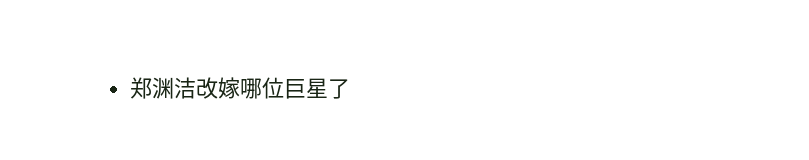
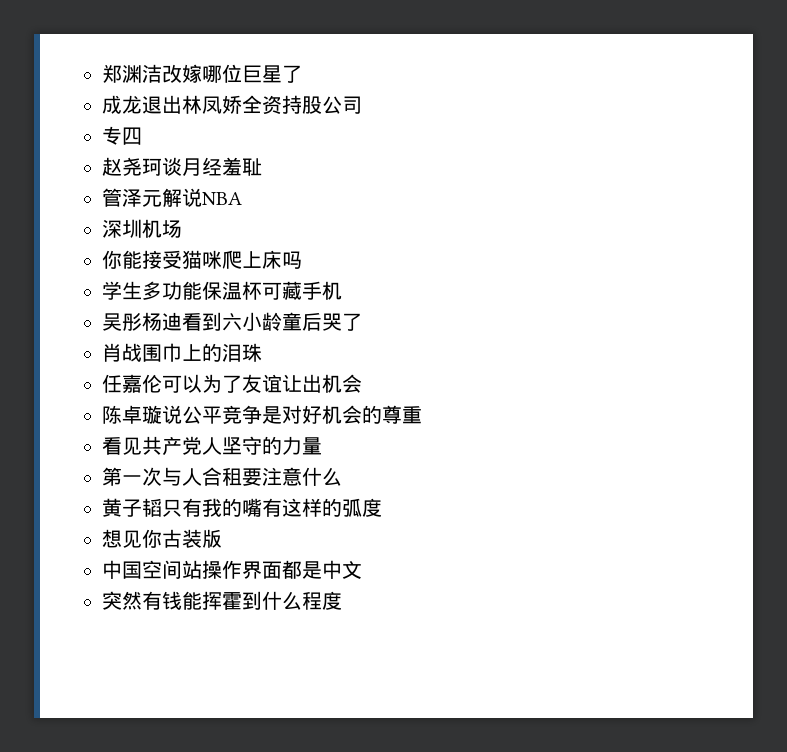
+ 成龙退出林凤娇全资持股公司
+ 专四
+ 赵尧珂谈月经羞耻
+ 管泽元解说NBA
+ 深圳机场
+ 你能接受猫咪爬上床吗
+ 学生多功能保温杯可藏手机
+ 吴彤杨迪看到六小龄童后哭了
+ 肖战围巾上的泪珠
+ 任嘉伦可以为了友谊让出机会
+ 陈卓璇说公平竞争是对好机会的尊重
+ 看见共产党人坚守的力量
+ 第一次与人合租要注意什么
+ 黄子韬只有我的嘴有这样的弧度
+ 想见你古装版
+ 中国空间站操作界面都是中文
+ 突然有钱能挥霍到什么程度

